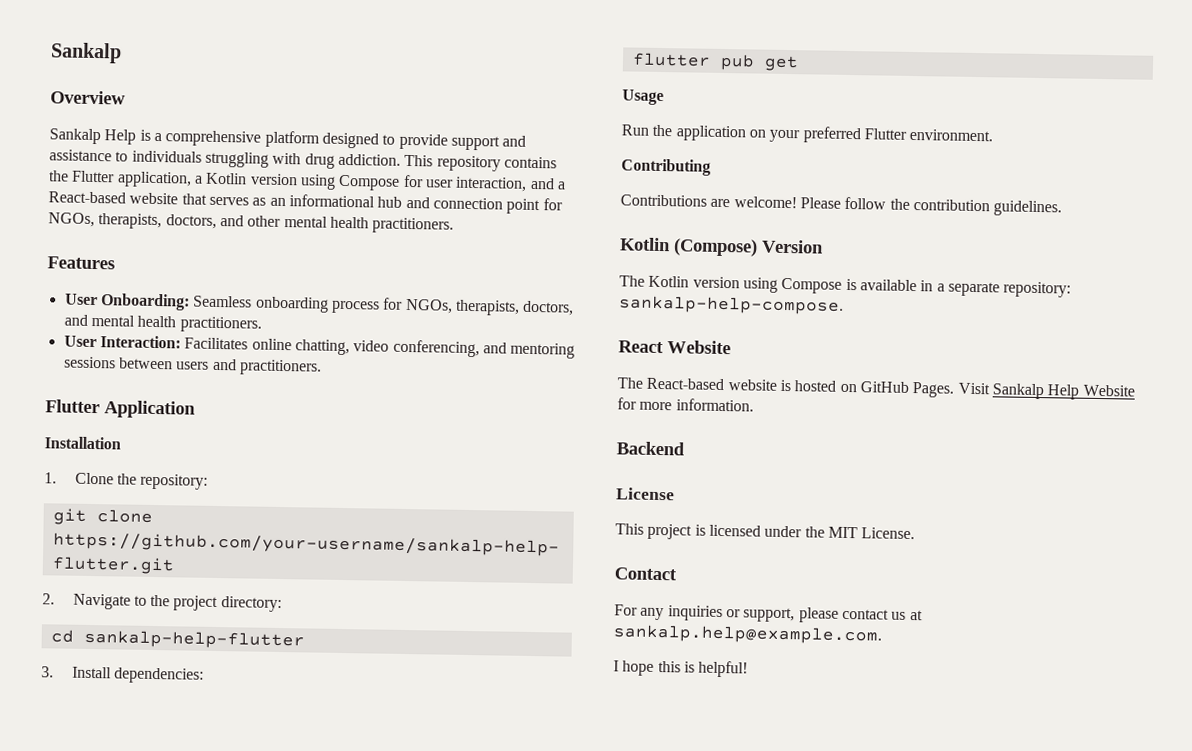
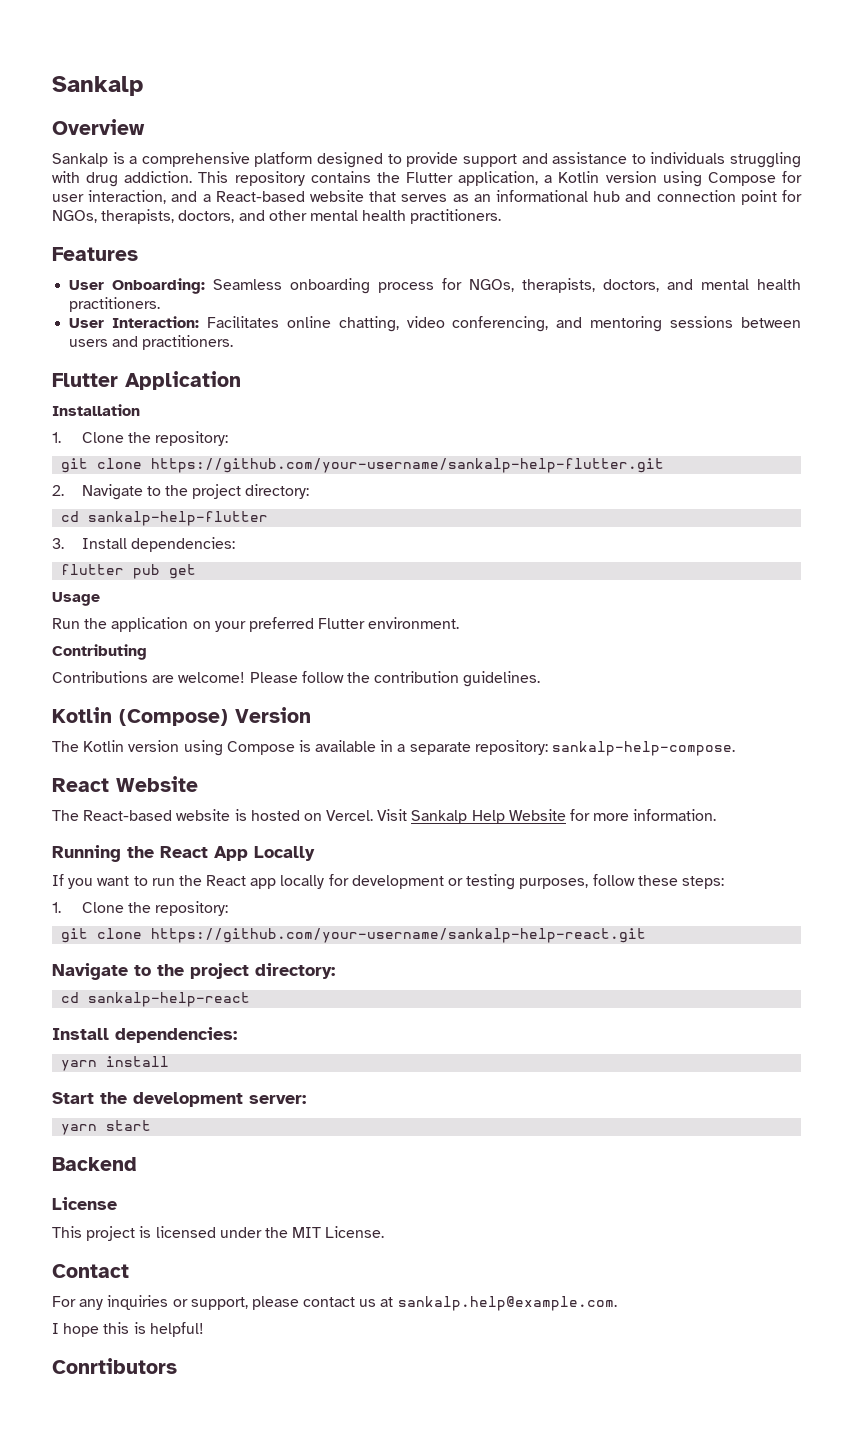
- Sankalp Help is a comprehensive platform designed to provide support and assistance to individuals struggling with drug addiction.
+ Sankalp is a comprehensive platform designed to provide support and assistance to individuals struggling with drug addiction.
- The React-based website is hosted on GitHub Pages.
+ The React-based website is hosted on Vercel.
+ Running the React App Locally
+ If you want to run the React app locally for development or testing purposes, follow these steps:
+ 1. Clone the repository:
+ git clone https://github.com/your-username/sankalp-help-react.git
+ Navigate to the project directory:
+ cd sankalp-help-react
+ Install dependencies:
+ yarn install
+ Start the development server:
+ yarn start
+ Conrtibutors

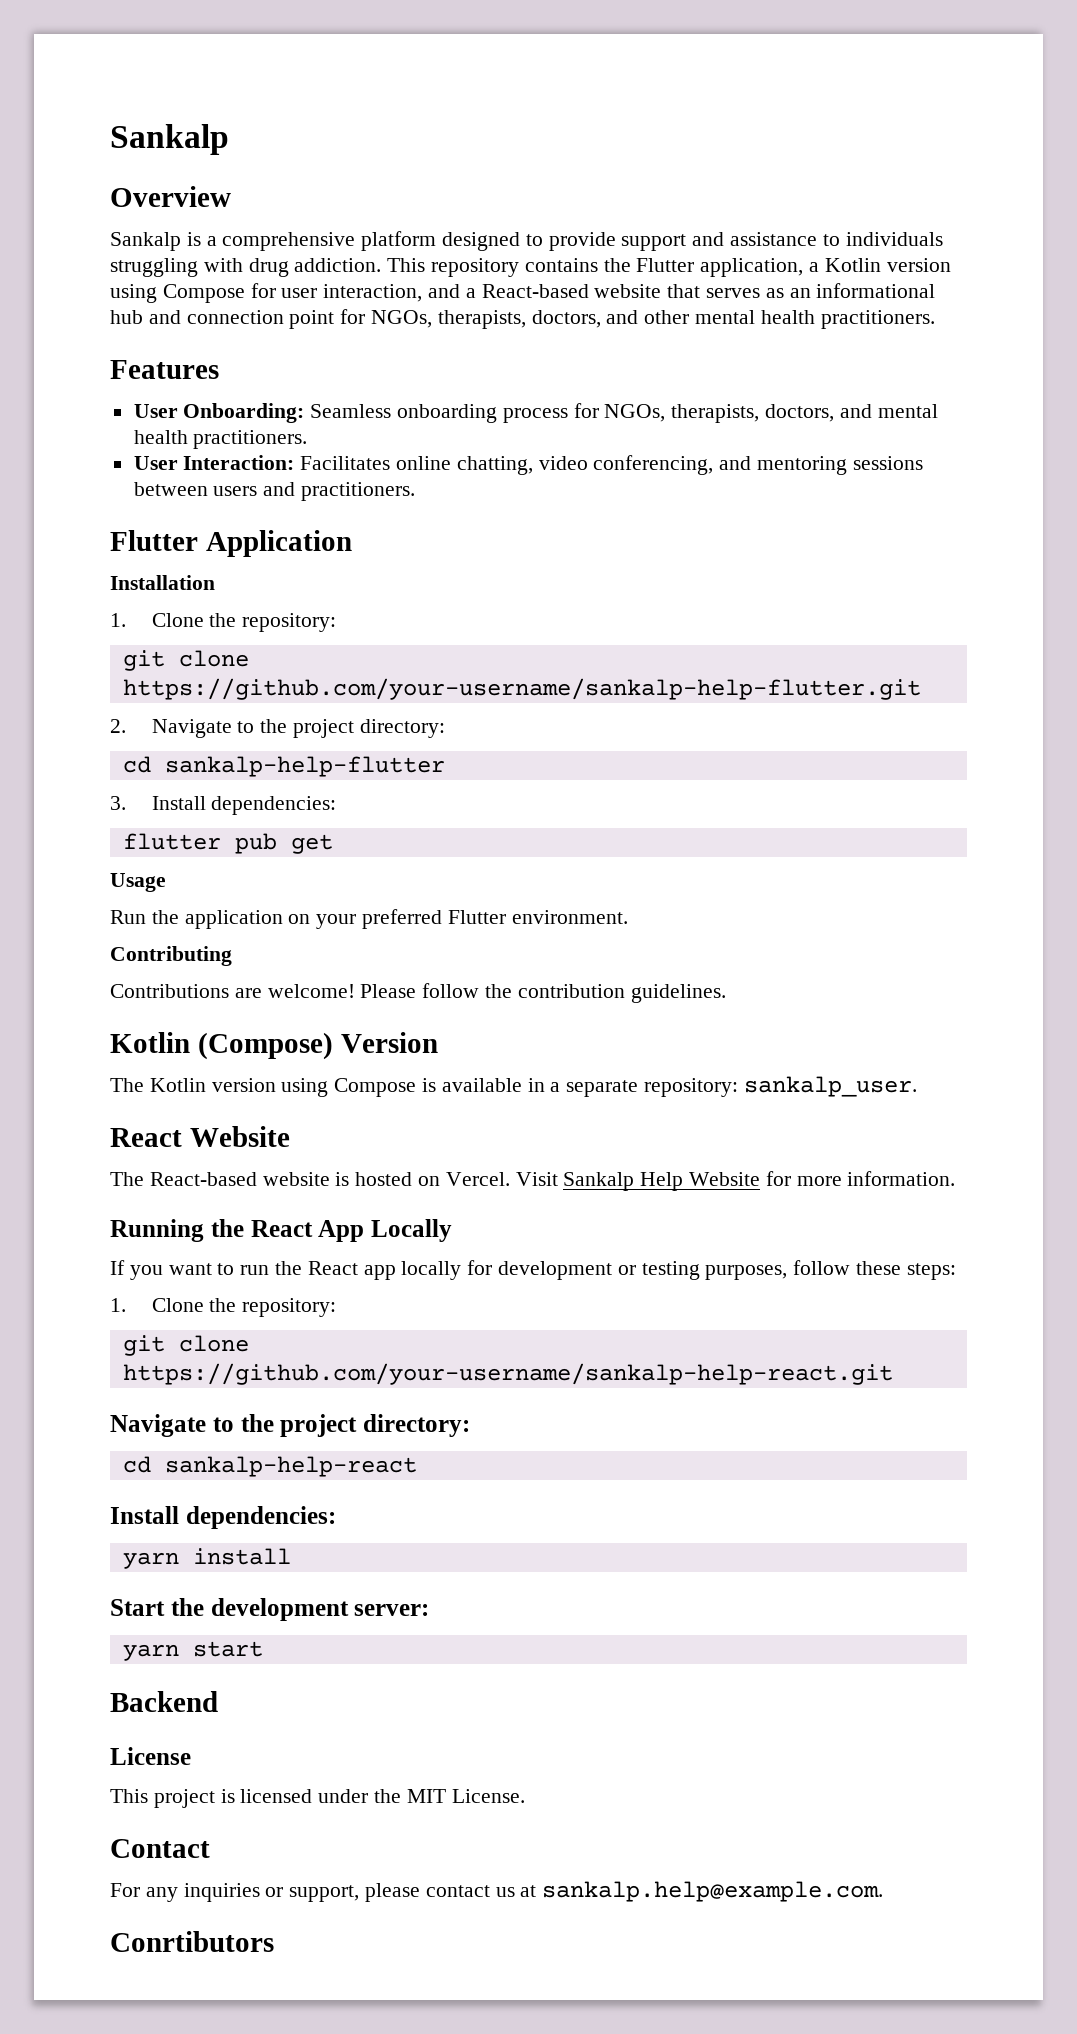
- The Kotlin version using Compose is available in a separate repository: sankalp-help-compose.
+ The Kotlin version using Compose is available in a separate repository: sankalp_user.
- I hope this is helpful!

